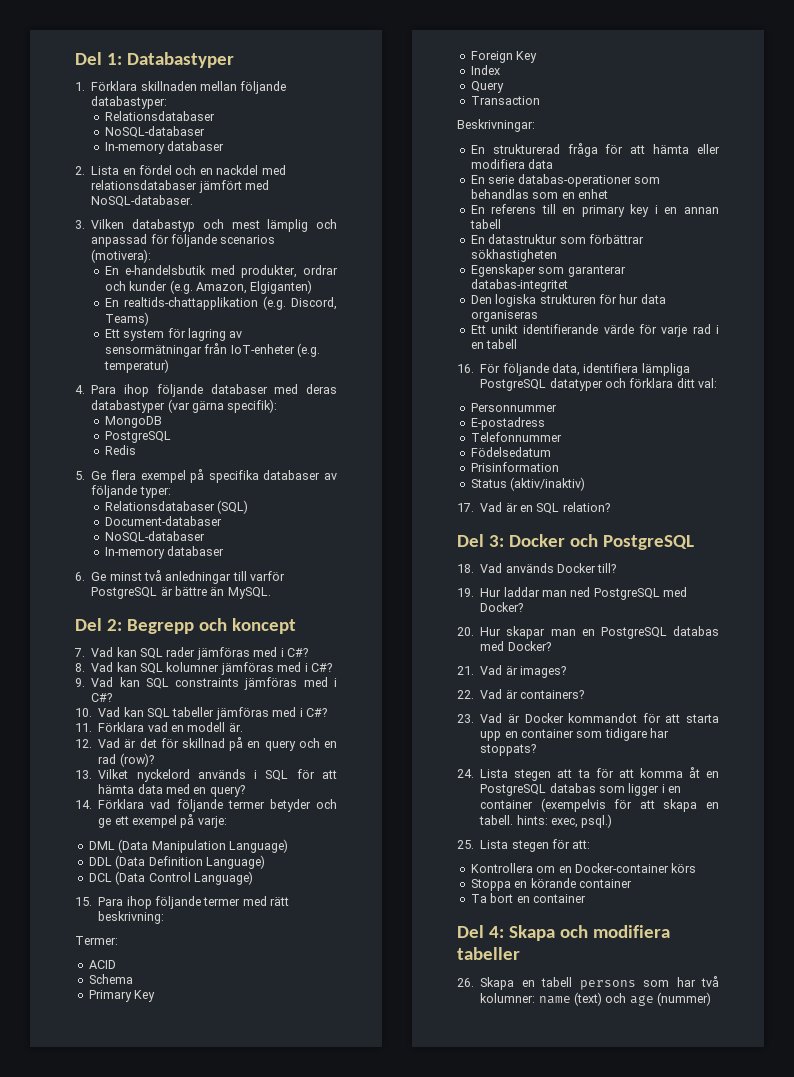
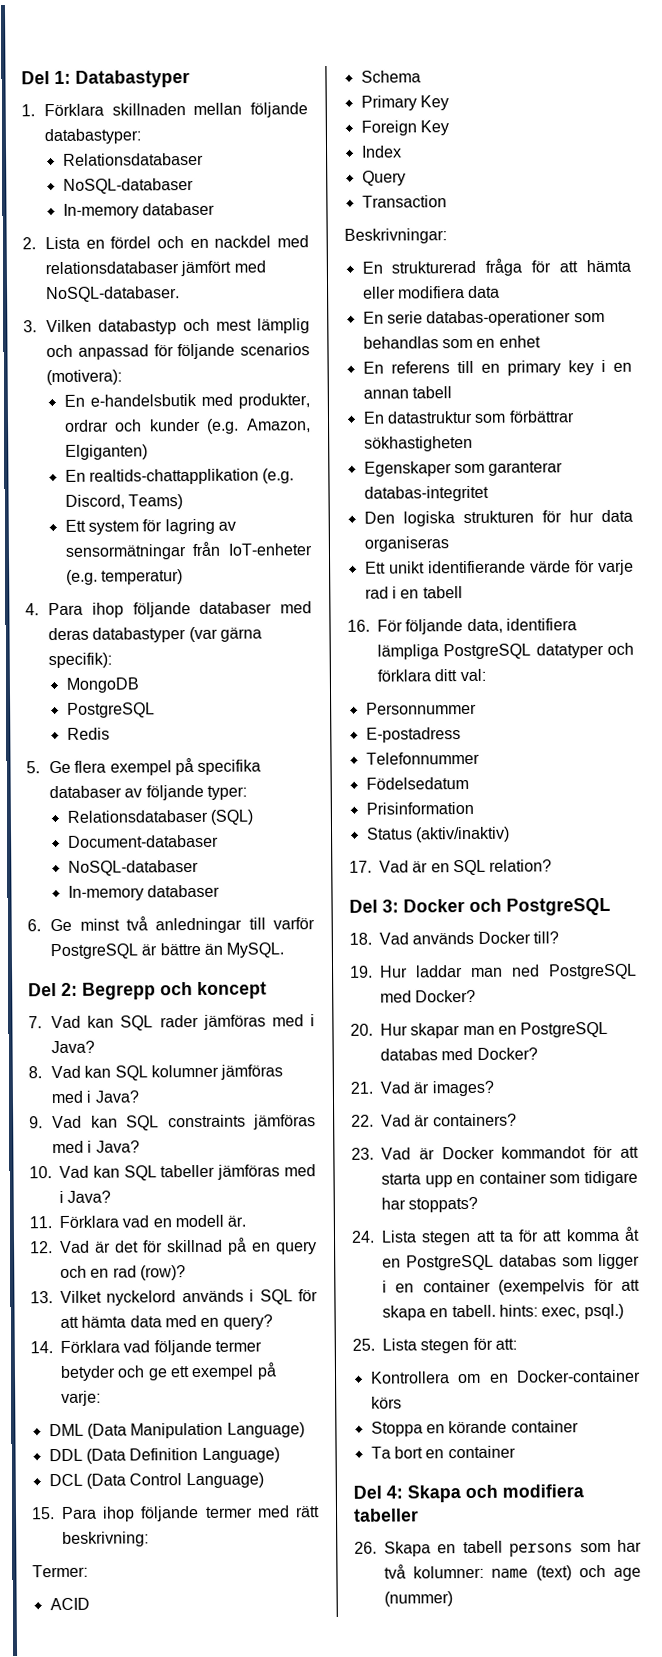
- 7. Vad kan SQL rader jämföras med i C#?
+ 7. Vad kan SQL rader jämföras med i Java?
- 8. Vad kan SQL kolumner jämföras med i C#?
+ 8. Vad kan SQL kolumner jämföras med i Java?
- 9. Vad kan SQL constraints jämföras med i C#?
+ 9. Vad kan SQL constraints jämföras med i Java?
- 10. Vad kan SQL tabeller jämföras med i C#?
+ 10. Vad kan SQL tabeller jämföras med i Java?

